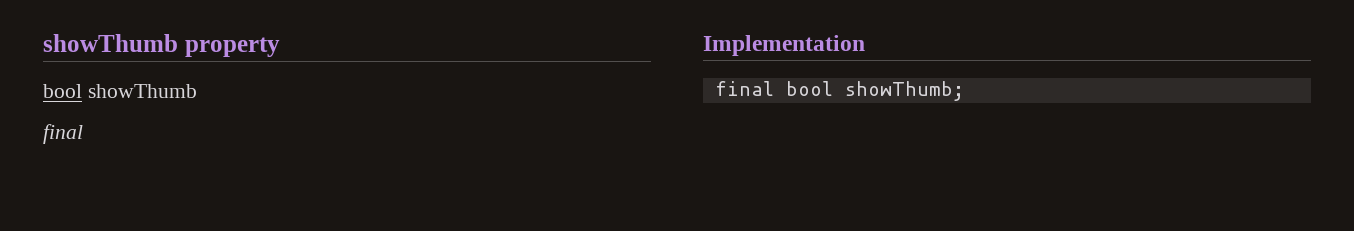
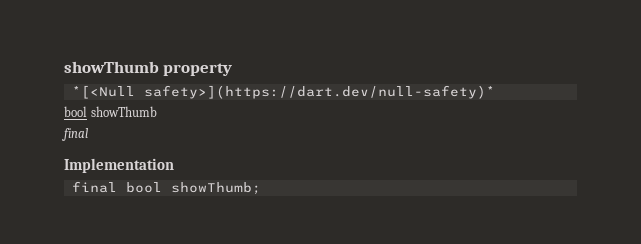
+ *[<Null safety>](https://dart.dev/null-safety)*

